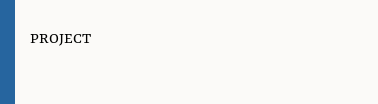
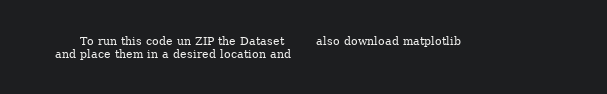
- PROJECT
+ To run this code un ZIP the Dataset and place them in a desired location and also download matplotlib

